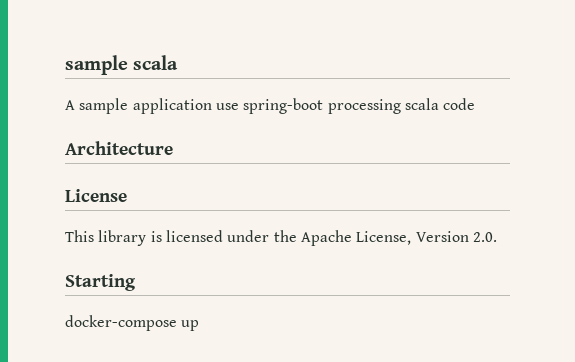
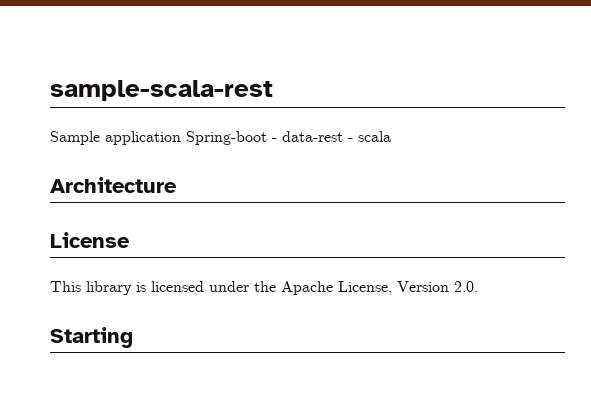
- sample scala
- A sample application use spring-boot processing scala code
+ sample-scala-rest
+ Sample application Spring-boot - data-rest - scala
- docker-compose up

